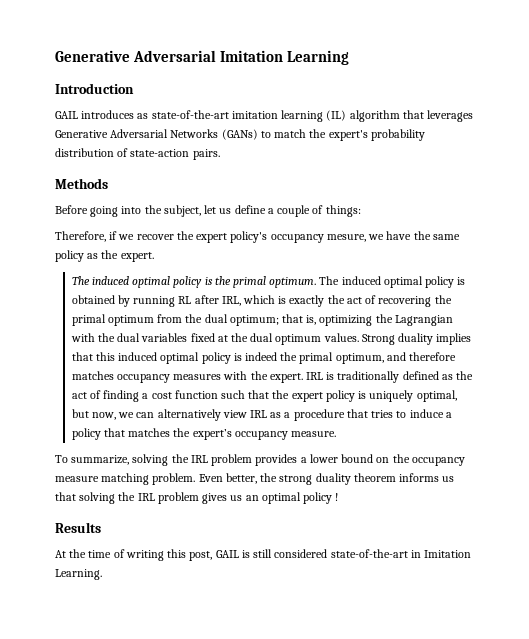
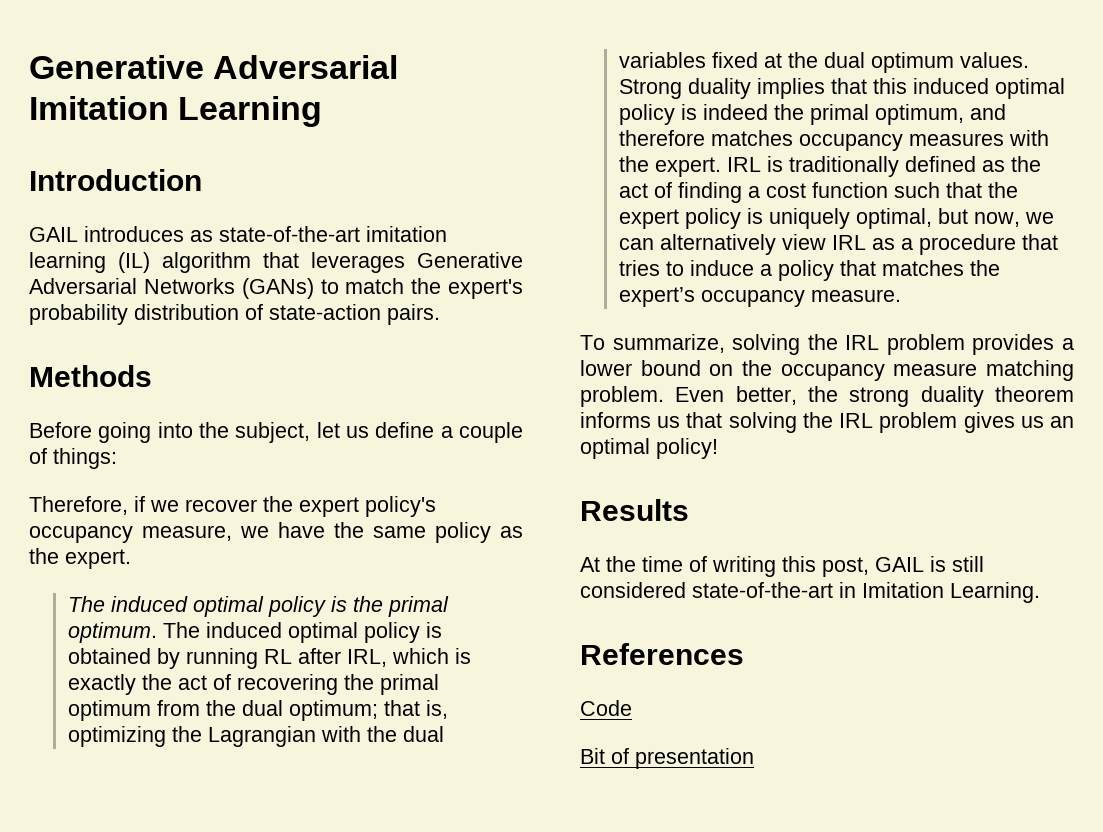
- Therefore, if we recover the expert policy's occupancy mesure, we have the same policy as the expert.
+ Therefore, if we recover the expert policy's occupancy measure, we have the same policy as the expert.
- Even better, the strong duality theorem informs us that solving the IRL problem gives us an optimal policy !
+ Even better, the strong duality theorem informs us that solving the IRL problem gives us an optimal policy!
+ References
+ Code
+ Bit of presentation

